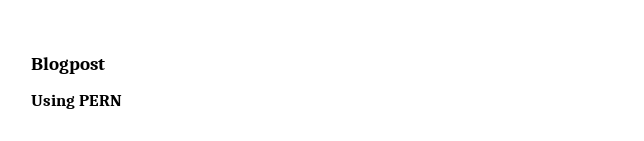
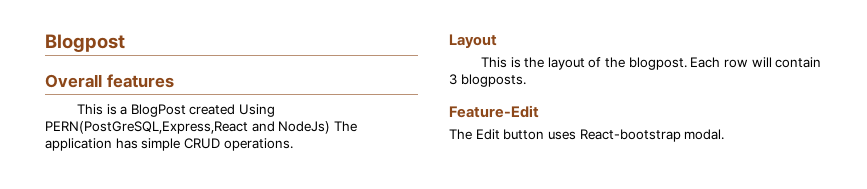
- Using PERN
+ Overall features
+ This is a BlogPost created Using PERN(PostGreSQL,Express,React and NodeJs) The application has simple CRUD operations.
+ Layout
+ This is the layout of the blogpost. Each row will contain 3 blogposts.
+ Feature-Edit
+ The Edit button uses React-bootstrap modal.

